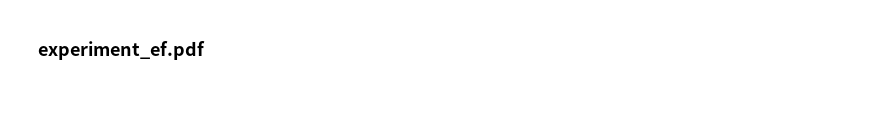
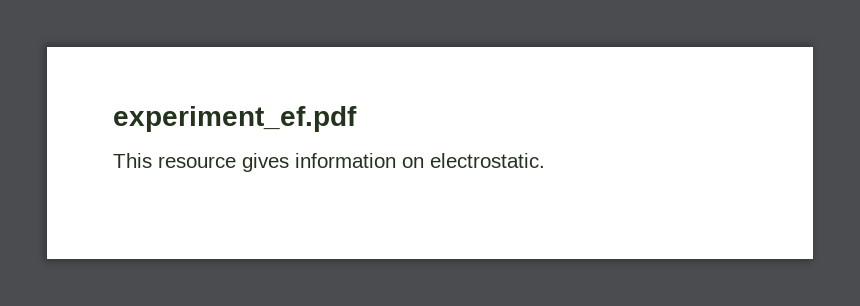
+ This resource gives information on electrostatic.

